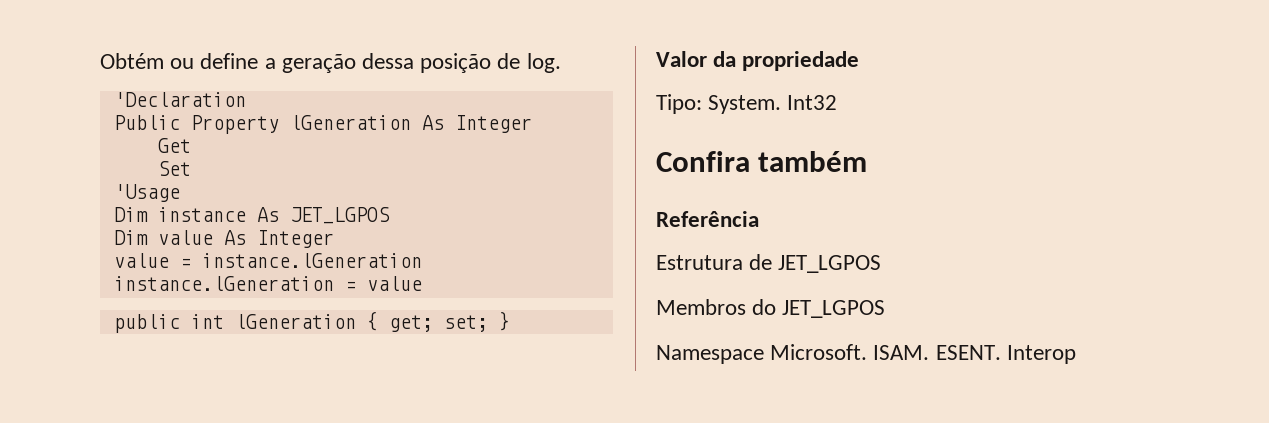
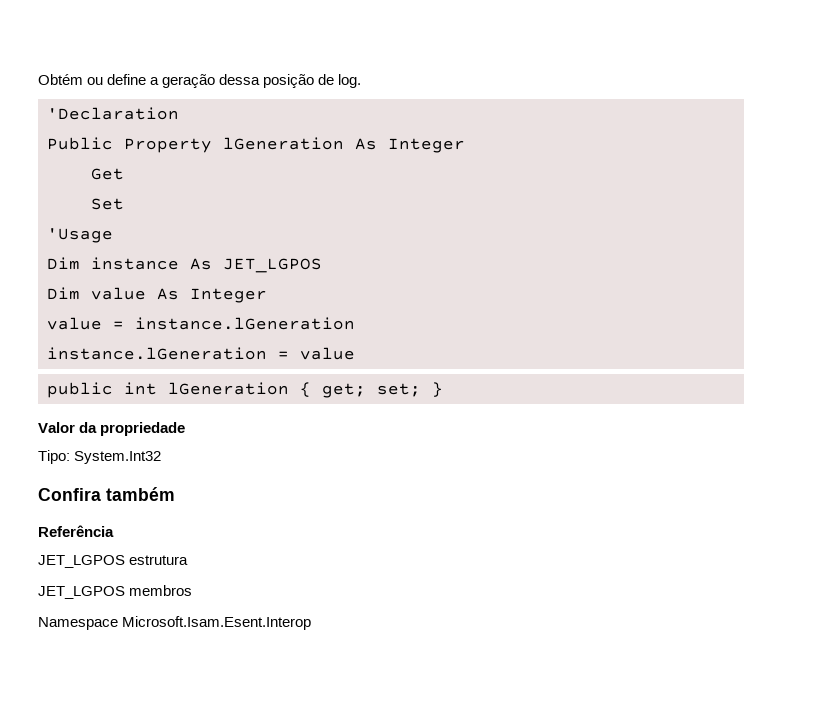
- Tipo: System. Int32
+ Tipo: System.Int32
- Estrutura de JET_LGPOS
- Membros do JET_LGPOS
+ JET_LGPOS estrutura
+ JET_LGPOS membros
- Namespace Microsoft. ISAM. ESENT. Interop
+ Namespace Microsoft.Isam.Esent.Interop

